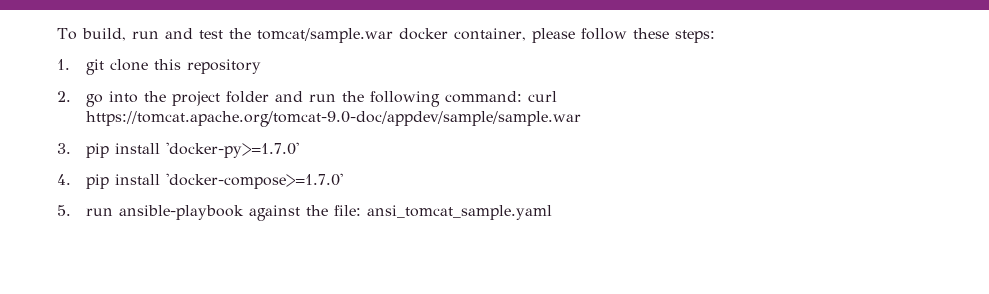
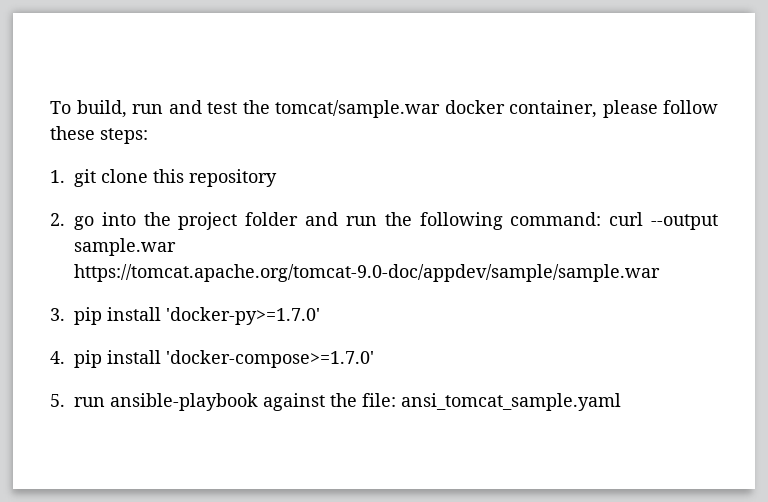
- 2. go into the project folder and run the following command: curl https://tomcat.apache.org/tomcat-9.0-doc/appdev/sample/sample.war
+ 2. go into the project folder and run the following command: curl --output sample.war https://tomcat.apache.org/tomcat-9.0-doc/appdev/sample/sample.war

